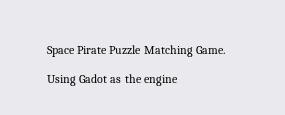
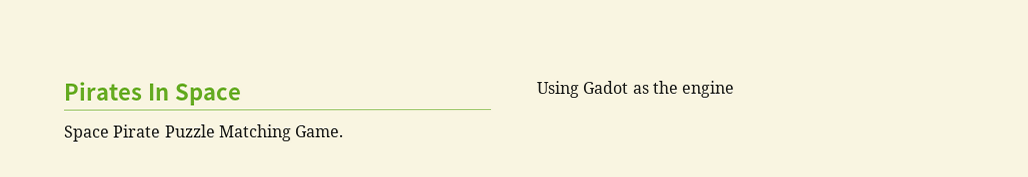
+ Pirates In Space

